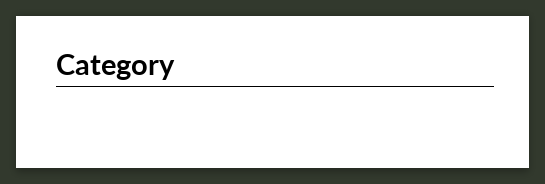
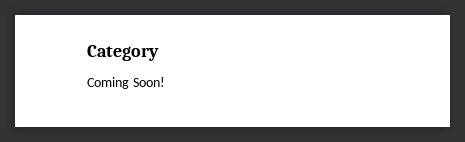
+ Coming Soon!

